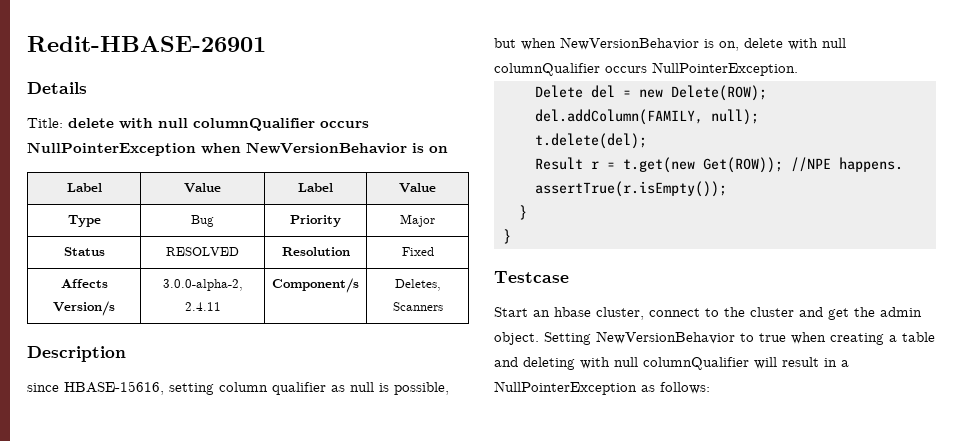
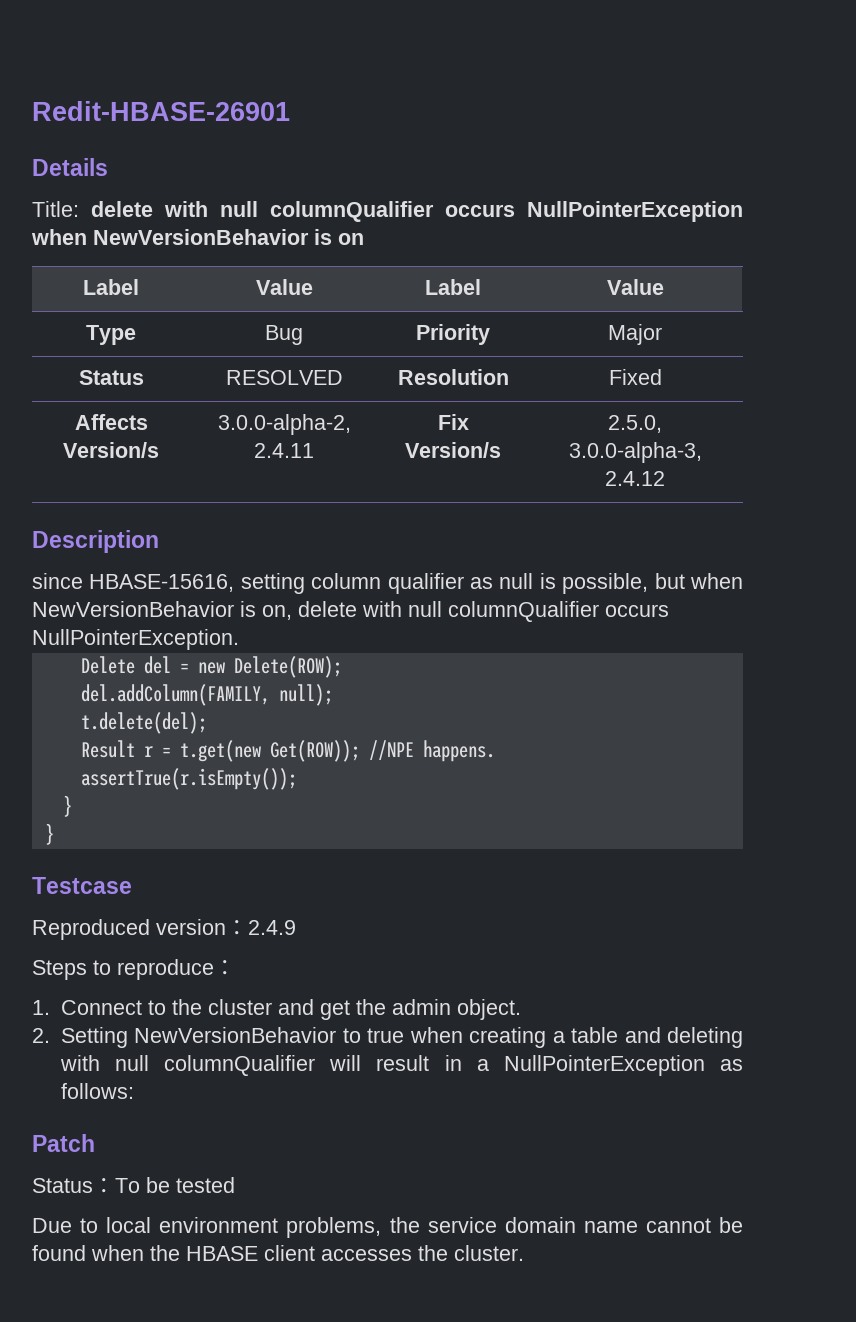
- Affects Version/s | 3.0.0-alpha-2, 2.4.11 | Component/s | Deletes, Scanners
+ Affects Version/s | 3.0.0-alpha-2, 2.4.11 | Fix Version/s | 2.5.0, 3.0.0-alpha-3, 2.4.12
- Start an hbase cluster, connect to the cluster and get the admin object. Setting NewVersionBehavior to true when creating a table and deleting with null columnQualifier will result in a NullPointerException as follows:
+ Reproduced version：2.4.9
+ Steps to reproduce：
+ 1. Connect to the cluster and get the admin object.
+ 2. Setting NewVersionBehavior to true when creating a table and deleting with null columnQualifier will result in a NullPointerException as follows:
+ Patch
+ Status：To be tested
+ Due to local environment problems, the service domain name cannot be found when the HBASE client accesses the cluster.

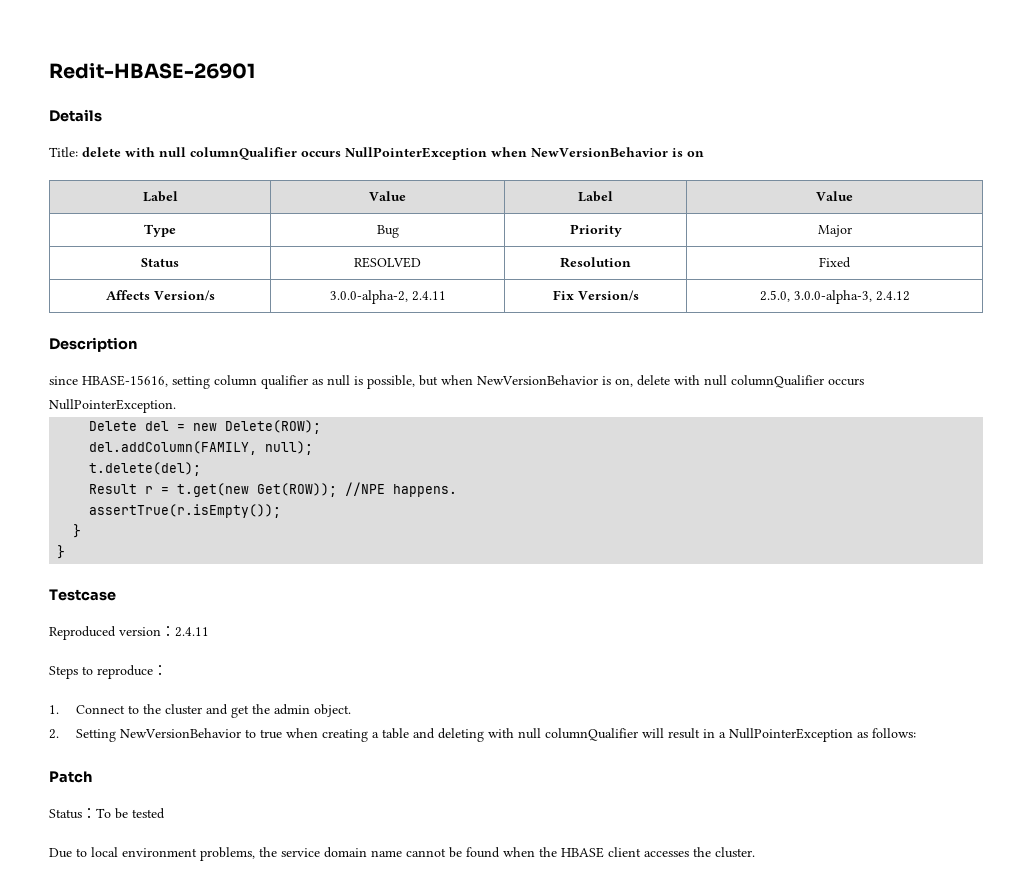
- Reproduced version：2.4.9
+ Reproduced version：2.4.11

